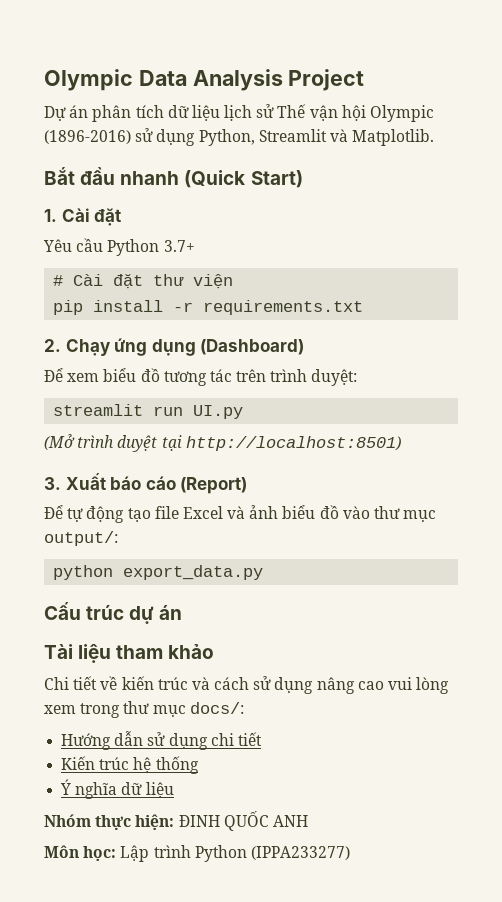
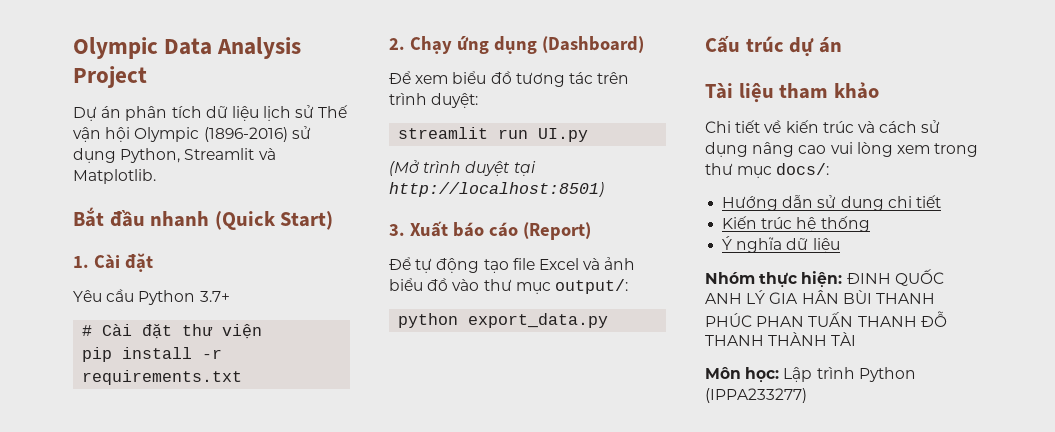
- Nhóm thực hiện: ĐINH QUỐC ANH
+ Nhóm thực hiện: ĐINH QUỐC ANH LÝ GIA HÂN BÙI THANH PHÚC PHAN TUẤN THANH ĐỖ THANH THÀNH TÀI

